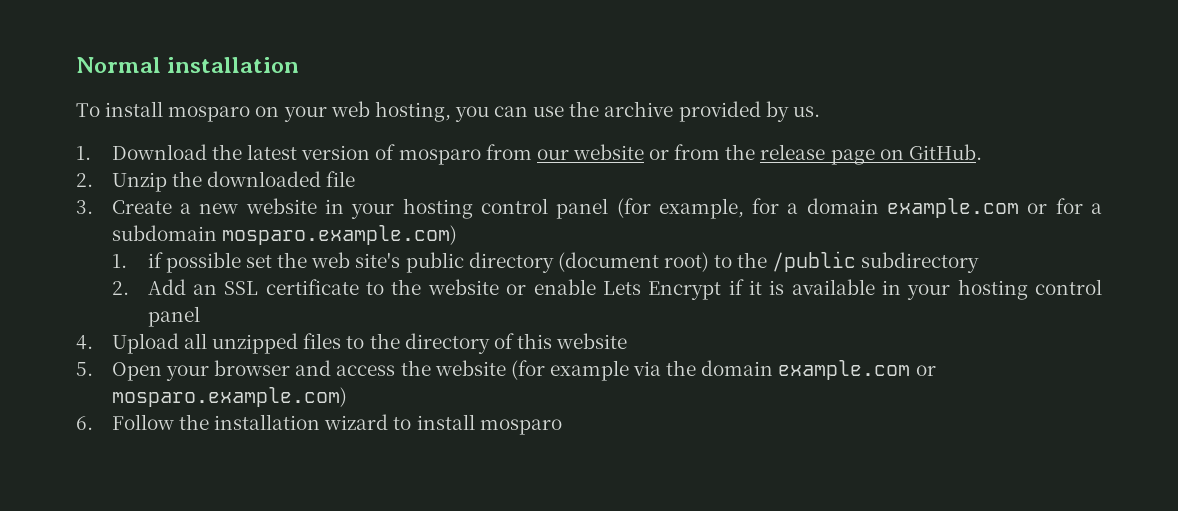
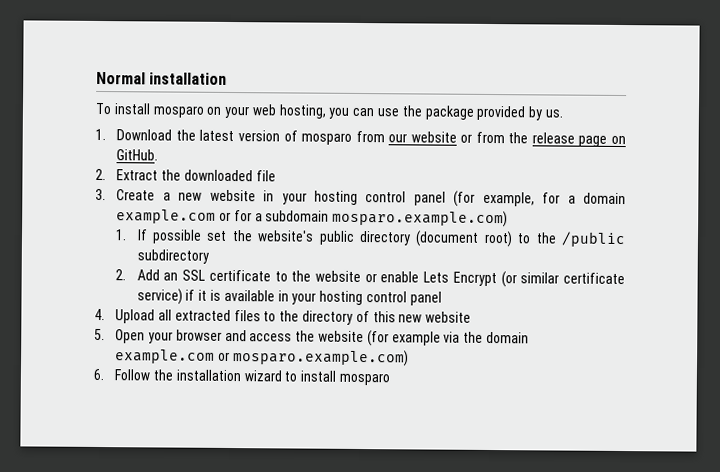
- To install mosparo on your web hosting, you can use the archive provided by us.
+ To install mosparo on your web hosting, you can use the package provided by us.
- 2. Unzip the downloaded file
+ 2. Extract the downloaded file
- 1. if possible set the web site's public directory (document root) to the /public subdirectory
+ 1. If possible set the website's public directory (document root) to the /public subdirectory
- 2. Add an SSL certificate to the website or enable Lets Encrypt if it is available in your hosting control panel
+ 2. Add an SSL certificate to the website or enable Lets Encrypt (or similar certificate service) if it is available in your hosting control panel
- 4. Upload all unzipped files to the directory of this website
+ 4. Upload all extracted files to the directory of this new website

